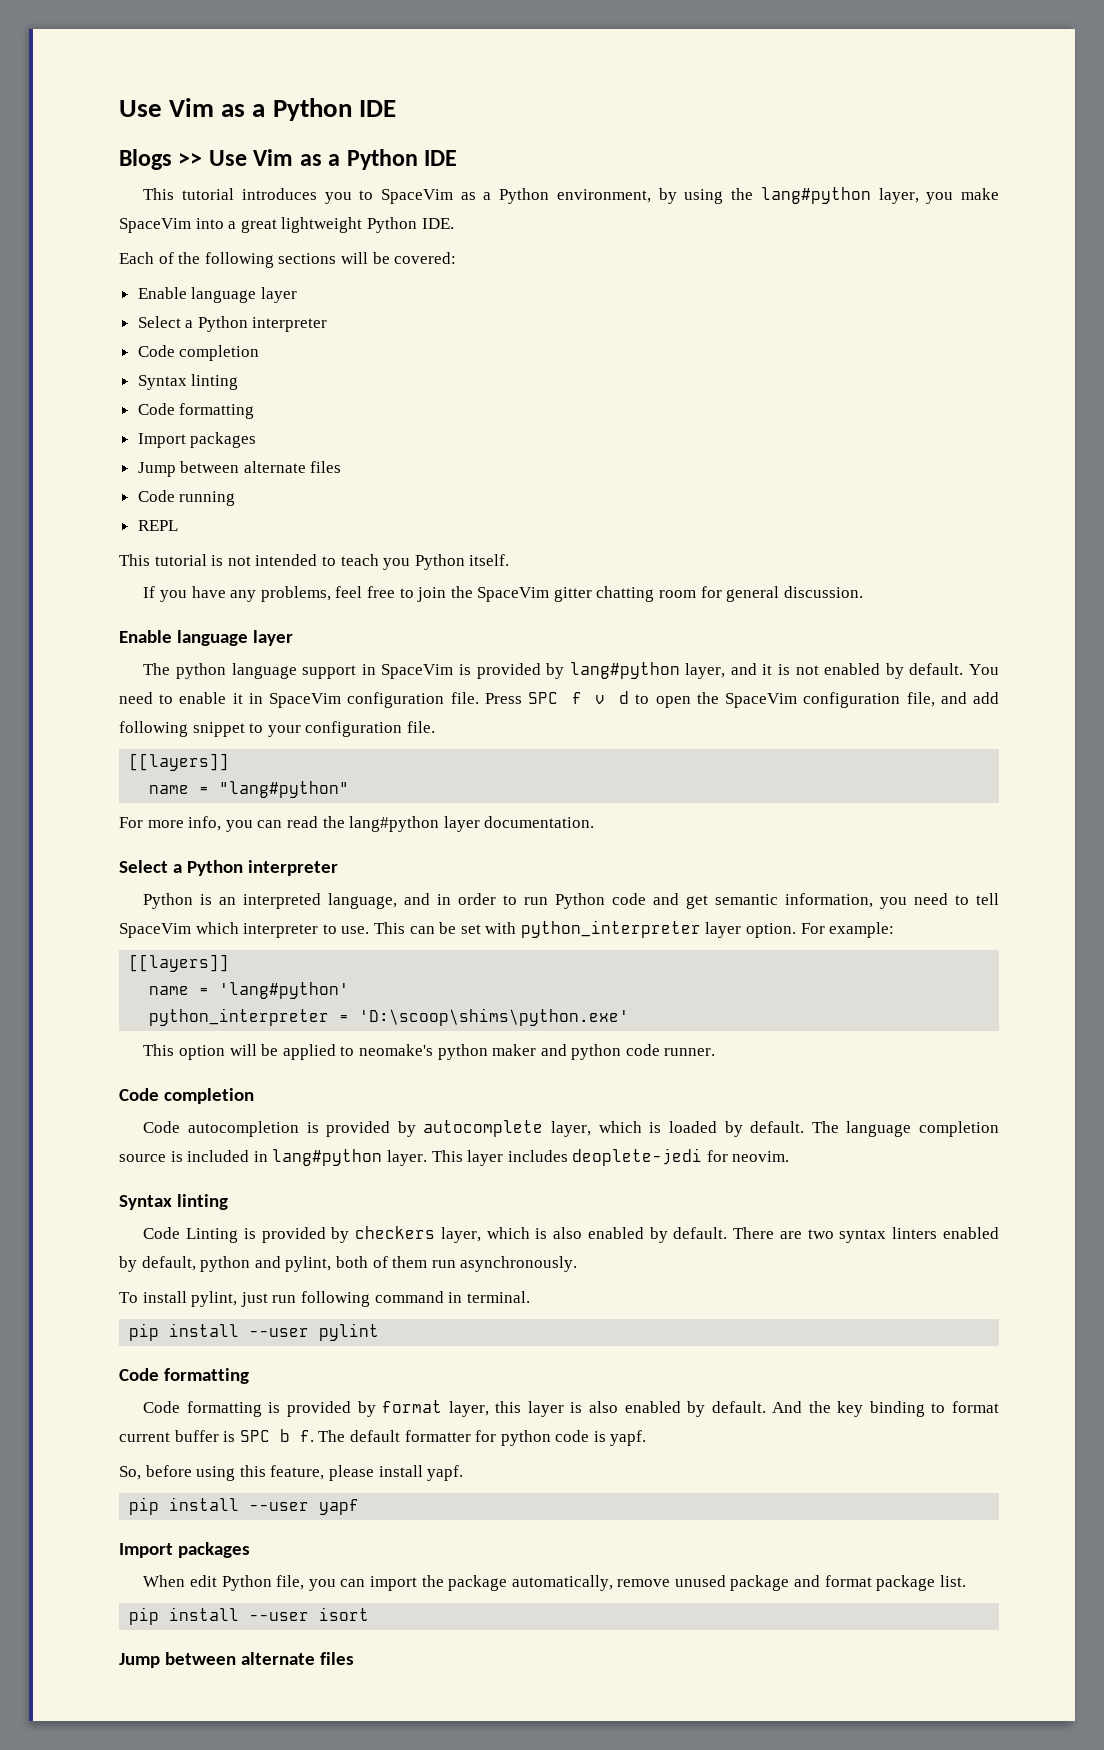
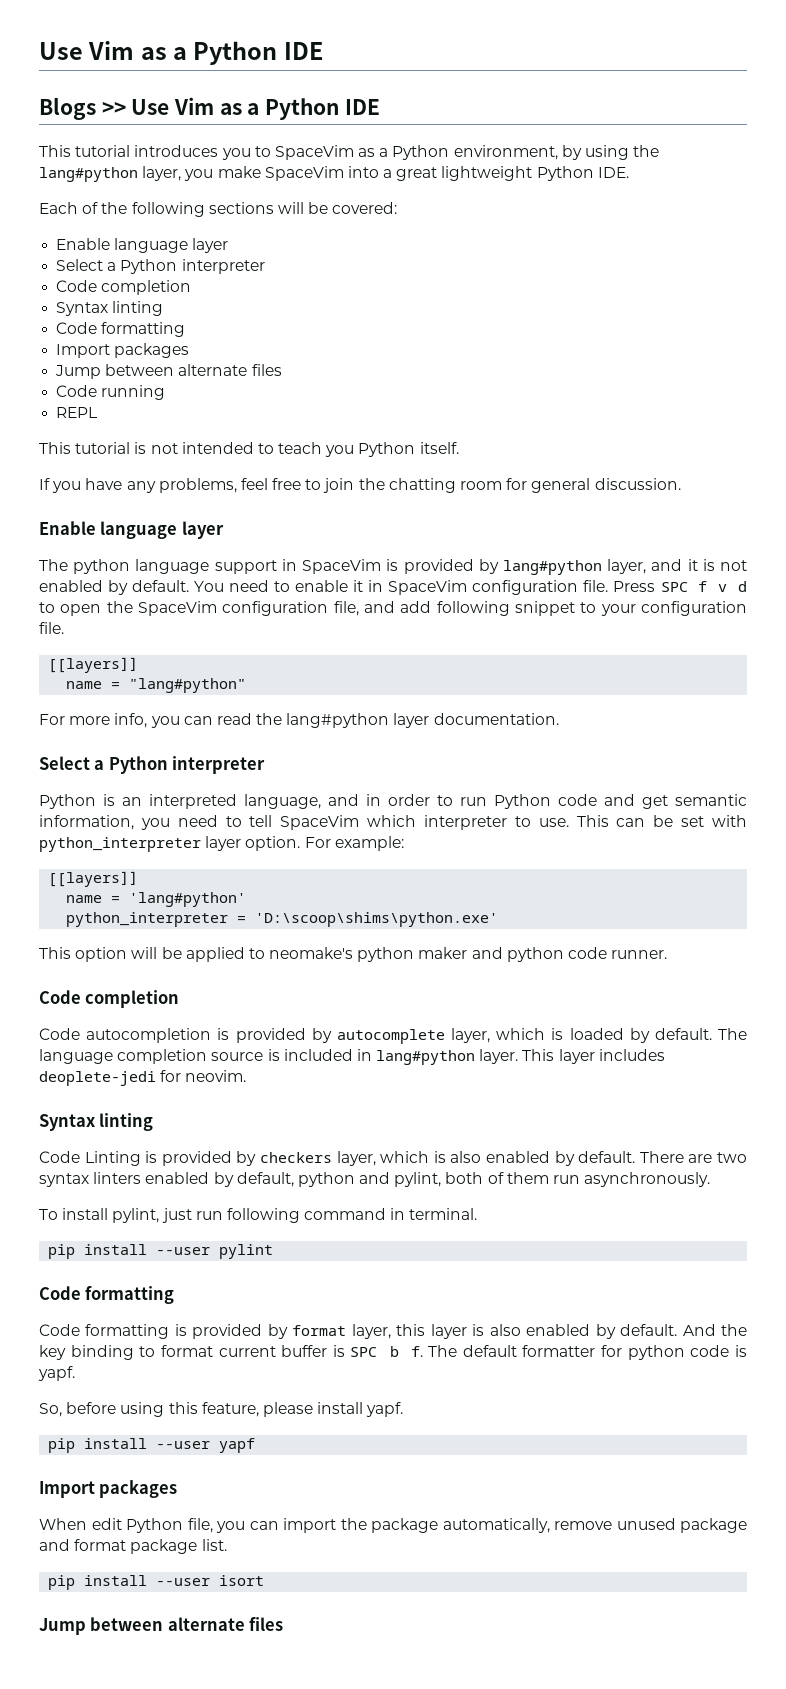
- If you have any problems, feel free to join the SpaceVim gitter chatting room for general discussion.
+ If you have any problems, feel free to join the chatting room for general discussion.

